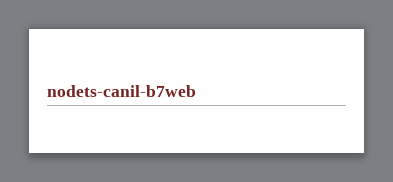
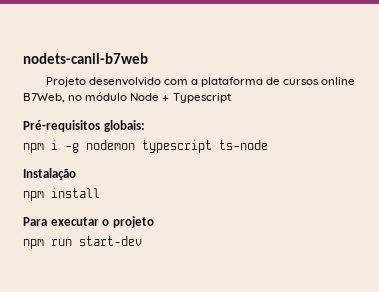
+ Projeto desenvolvido com a plataforma de cursos online B7Web, no módulo Node + Typescript
+ Pré-requisitos globais:
+ npm i -g nodemon typescript ts-node
+ Instalação
+ npm install
+ Para executar o projeto
+ npm run start-dev

